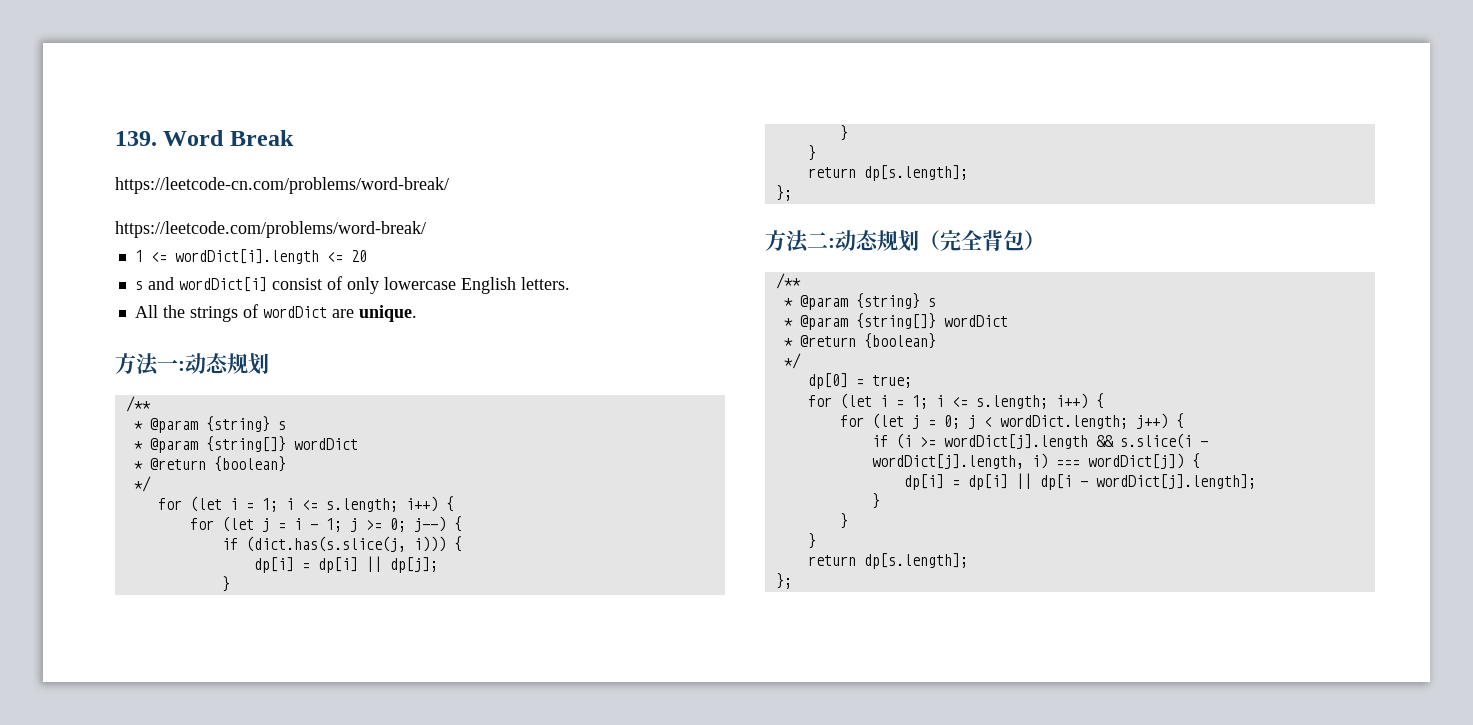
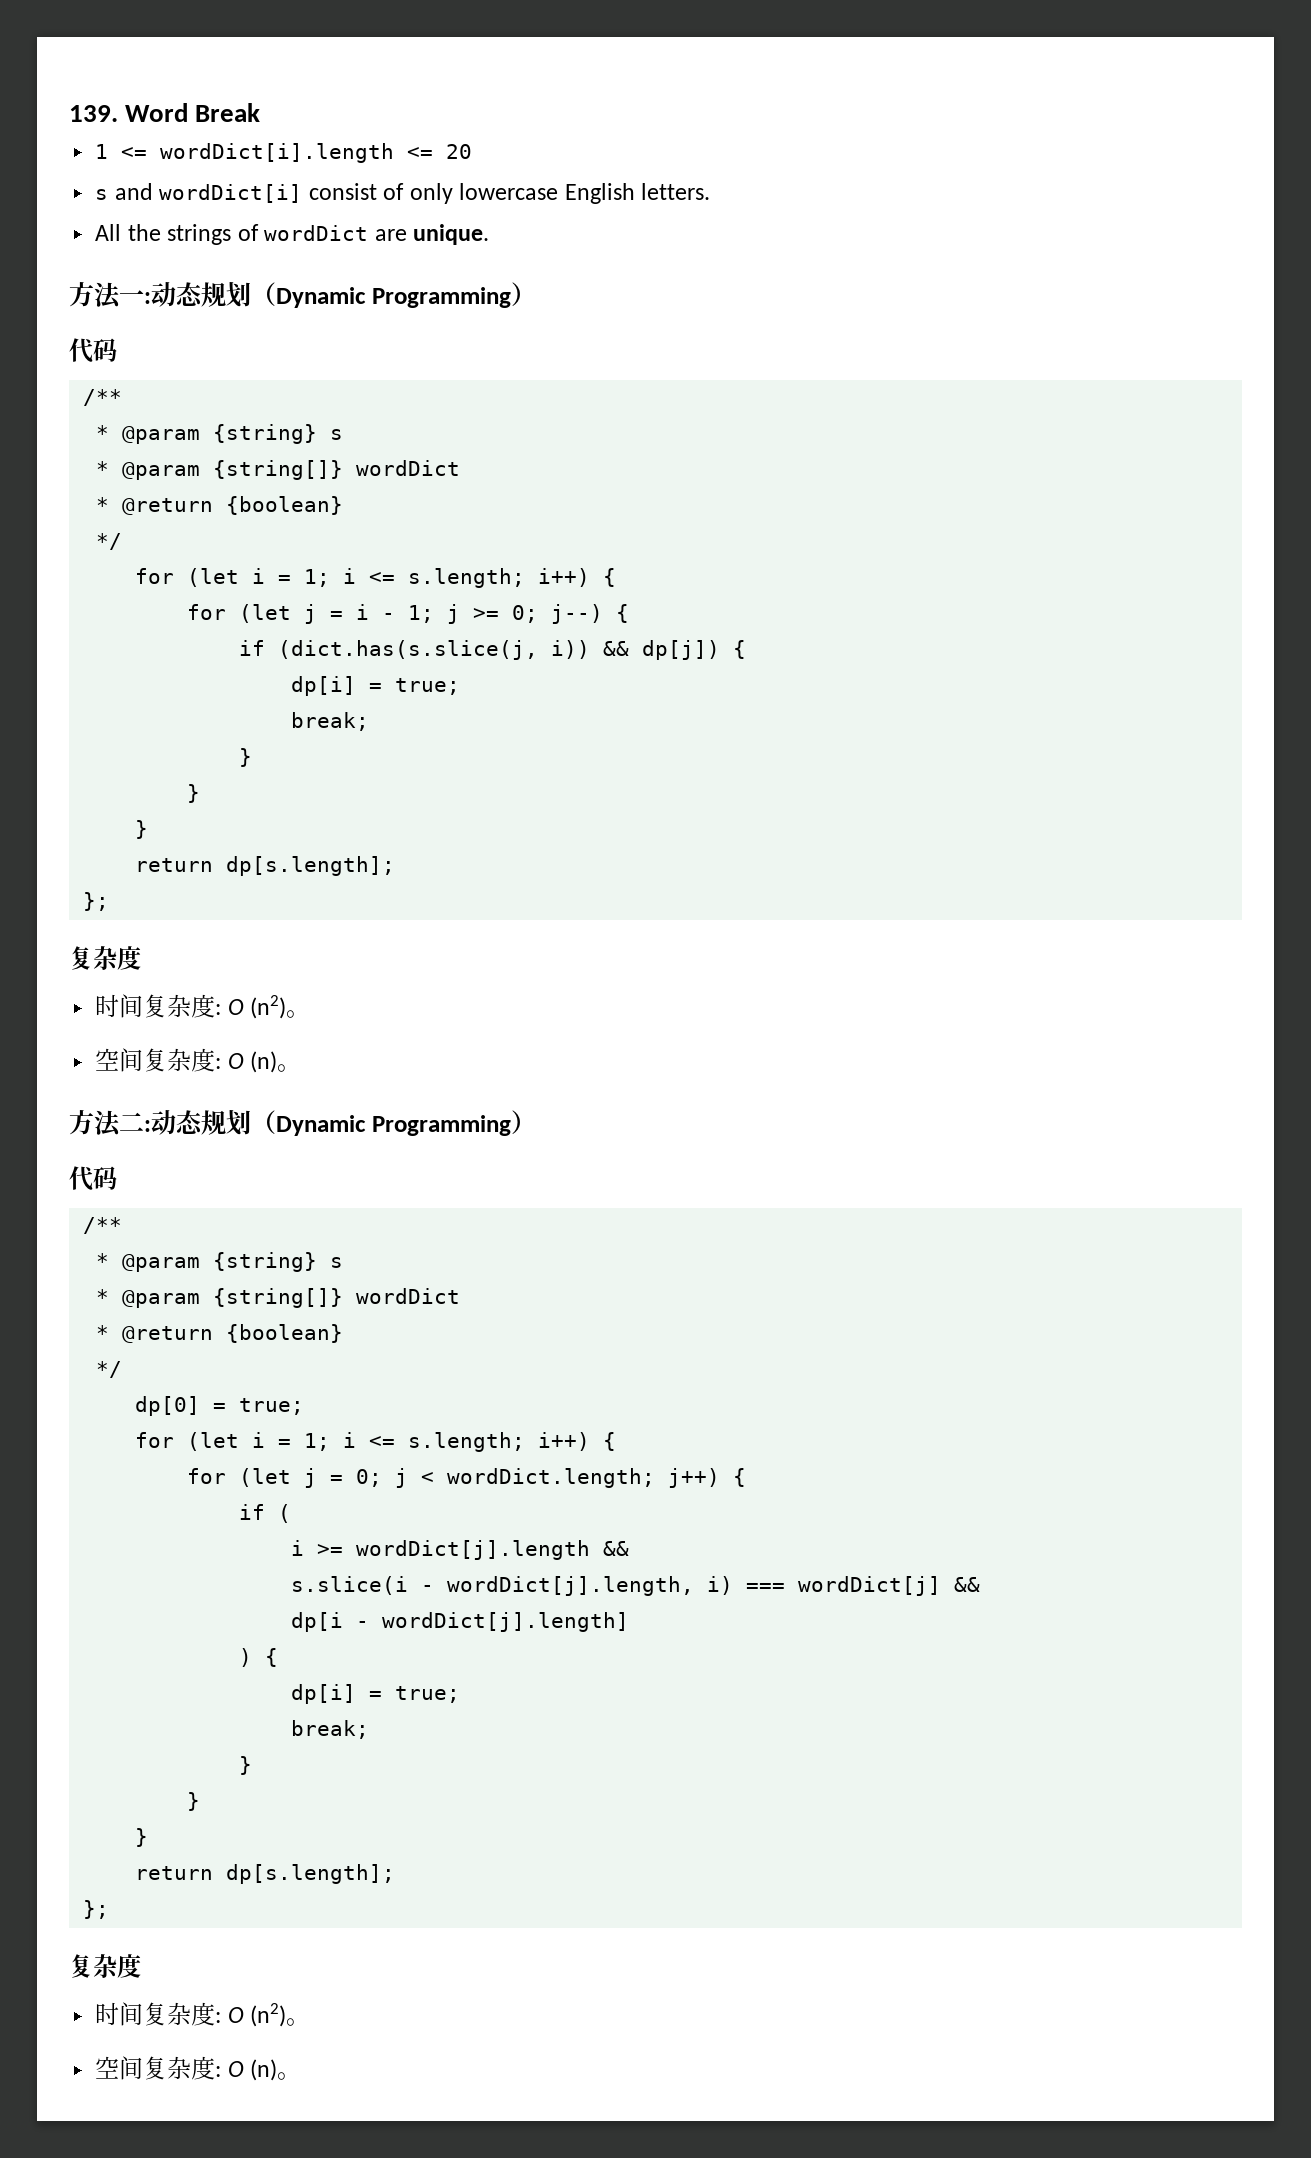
- https://leetcode-cn.com/problems/word-break/
- https://leetcode.com/problems/word-break/
- 方法一:动态规划
+ 方法一:动态规划（Dynamic Programming）
+ 代码
- if (dict.has(s.slice(j, i))) {
- dp[i] = dp[i] || dp[j];
+ if (dict.has(s.slice(j, i)) && dp[j]) {
+ dp[i] = true;
+ break;
  }
  }
  }
  return dp[s.length];
  };
+ 复杂度
+ 时间复杂度: O (n2)。
+ 空间复杂度: O (n)。
- 方法二:动态规划（完全背包）
+ 方法二:动态规划（Dynamic Programming）
+ 代码
- if (i >= wordDict[j].length && s.slice(i - wordDict[j].length, i) === wordDict[j]) {
- dp[i] = dp[i] || dp[i - wordDict[j].length];
+ if (
+ i >= wordDict[j].length &&
+ s.slice(i - wordDict[j].length, i) === wordDict[j] &&
+ dp[i - wordDict[j].length]
+ ) {
+ dp[i] = true;
+ break;
  }
  }
  }
  return dp[s.length];
  };
+ 复杂度
+ 时间复杂度: O (n2)。
+ 空间复杂度: O (n)。

